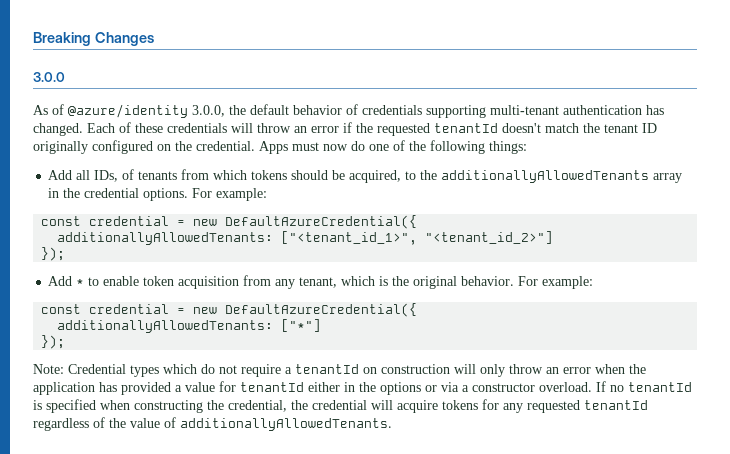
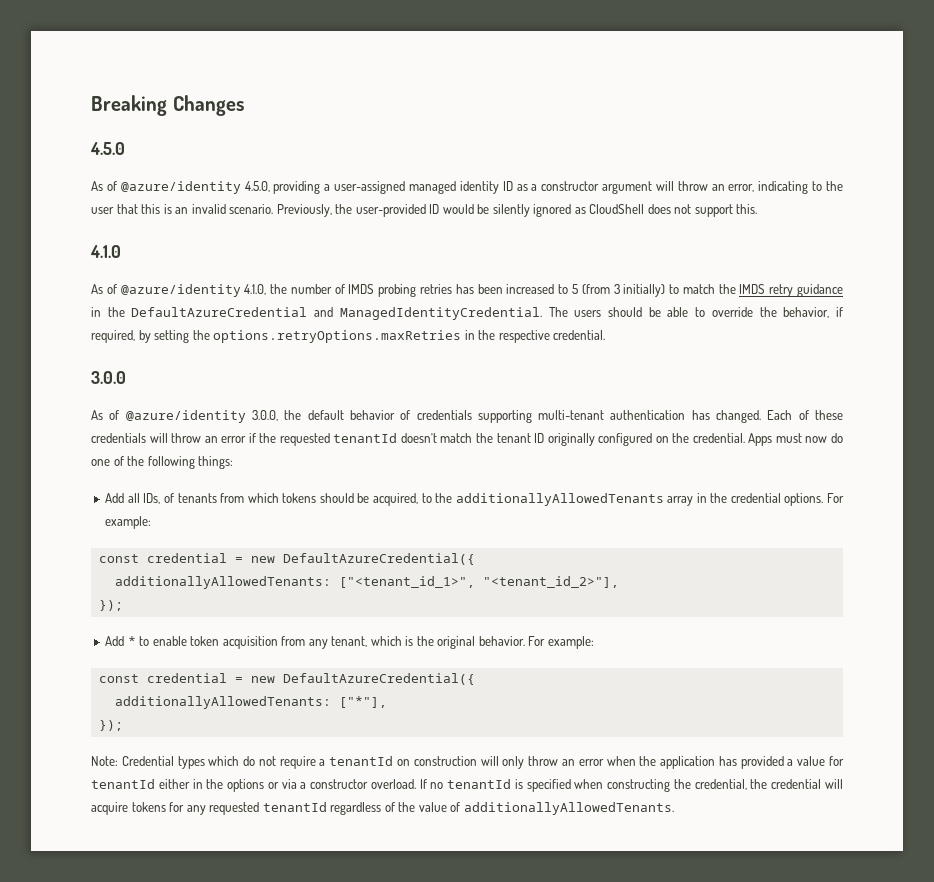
+ 4.5.0
+ As of @azure/identity 4.5.0, providing a user-assigned managed identity ID as a constructor argument will throw an error, indicating to the user that this is an invalid scenario. Previously, the user-provided ID would be silently ignored as CloudShell does not support this.
+ 4.1.0
+ As of @azure/identity 4.1.0, the number of IMDS probing retries has been increased to 5 (from 3 initially) to match the IMDS retry guidance in the DefaultAzureCredential and ManagedIdentityCredential. The users should be able to override the behavior, if required, by setting the options.retryOptions.maxRetries in the respective credential.
- additionallyAllowedTenants: ["<tenant_id_1>", "<tenant_id_2>"]
+ additionallyAllowedTenants: ["<tenant_id_1>", "<tenant_id_2>"],
- additionallyAllowedTenants: ["*"]
+ additionallyAllowedTenants: ["*"],

